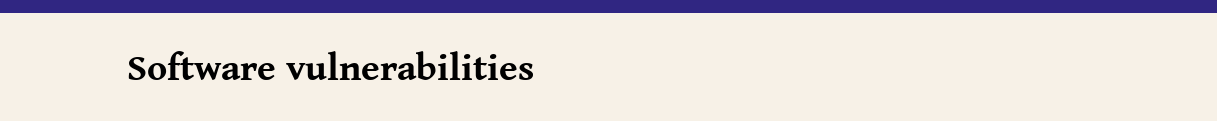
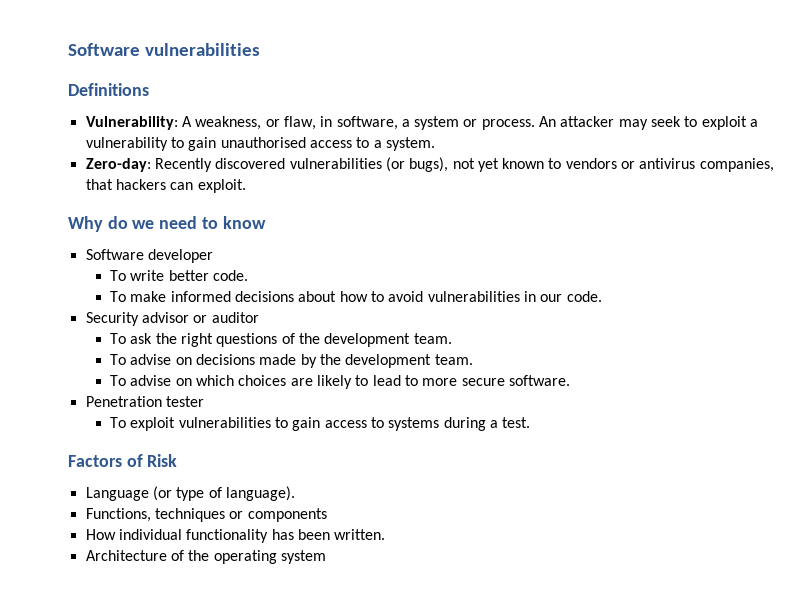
+ Definitions
+ Vulnerability: A weakness, or flaw, in software, a system or process. An attacker may seek to exploit a vulnerability to gain unauthorised access to a system.
+ Zero-day: Recently discovered vulnerabilities (or bugs), not yet known to vendors or antivirus companies, that hackers can exploit.
+ Why do we need to know
+ Software developer
+ To write better code.
+ To make informed decisions about how to avoid vulnerabilities in our code.
+ Security advisor or auditor
+ To ask the right questions of the development team.
+ To advise on decisions made by the development team.
+ To advise on which choices are likely to lead to more secure software.
+ Penetration tester
+ To exploit vulnerabilities to gain access to systems during a test.
+ Factors of Risk
+ Language (or type of language).
+ Functions, techniques or components
+ How individual functionality has been written.
+ Architecture of the operating system

